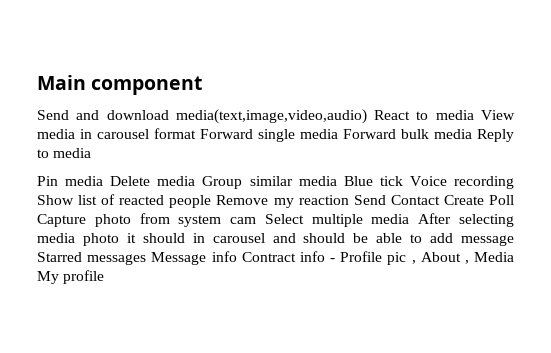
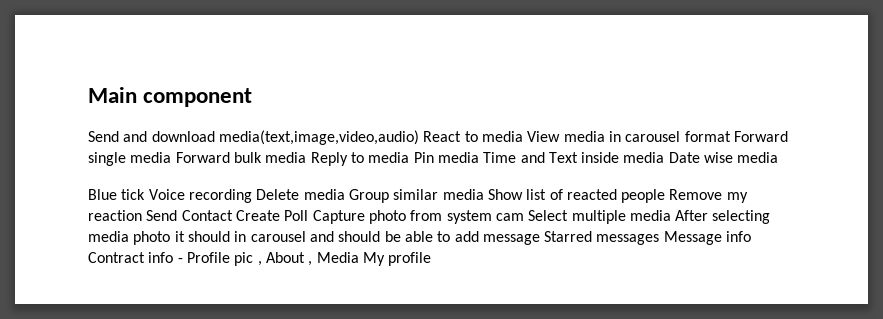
- Send and download media(text,image,video,audio) React to media View media in carousel format Forward single media Forward bulk media Reply to media
- Pin media Delete media Group similar media Blue tick Voice recording Show list of reacted people Remove my reaction Send Contact Create Poll Capture photo from system cam Select multiple media After selecting media photo it should in carousel and should be able to add message Starred messages Message info Contract info - Profile pic , About , Media My profile
+ Send and download media(text,image,video,audio) React to media View media in carousel format Forward single media Forward bulk media Reply to media Pin media Time and Text inside media Date wise media
+ Blue tick Voice recording Delete media Group similar media Show list of reacted people Remove my reaction Send Contact Create Poll Capture photo from system cam Select multiple media After selecting media photo it should in carousel and should be able to add message Starred messages Message info Contract info - Profile pic , About , Media My profile

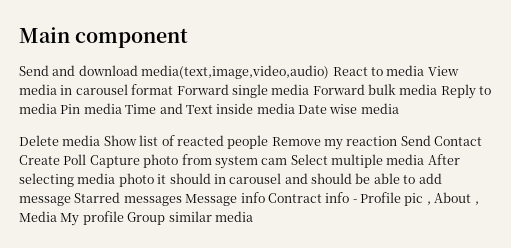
- Blue tick Voice recording Delete media Group similar media Show list of reacted people Remove my reaction Send Contact Create Poll Capture photo from system cam Select multiple media After selecting media photo it should in carousel and should be able to add message Starred messages Message info Contract info - Profile pic , About , Media My profile
+ Delete media Show list of reacted people Remove my reaction Send Contact Create Poll Capture photo from system cam Select multiple media After selecting media photo it should in carousel and should be able to add message Starred messages Message info Contract info - Profile pic , About , Media My profile Group similar media

